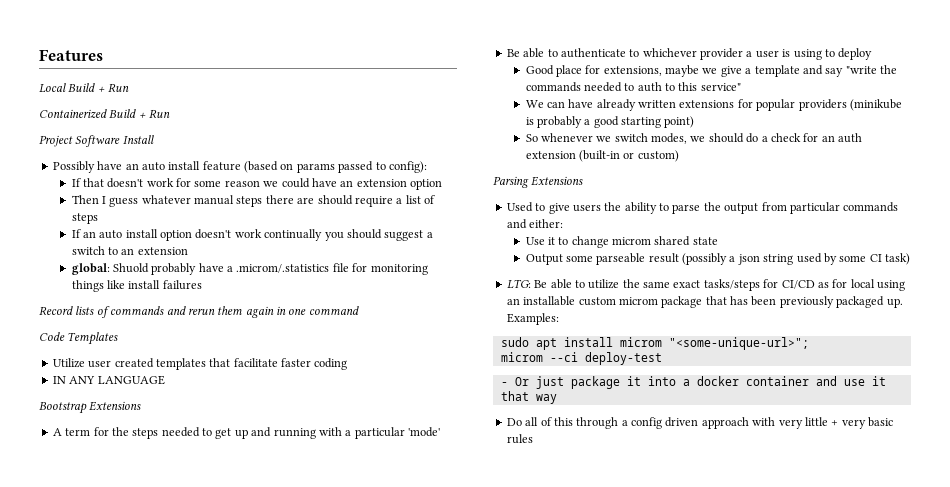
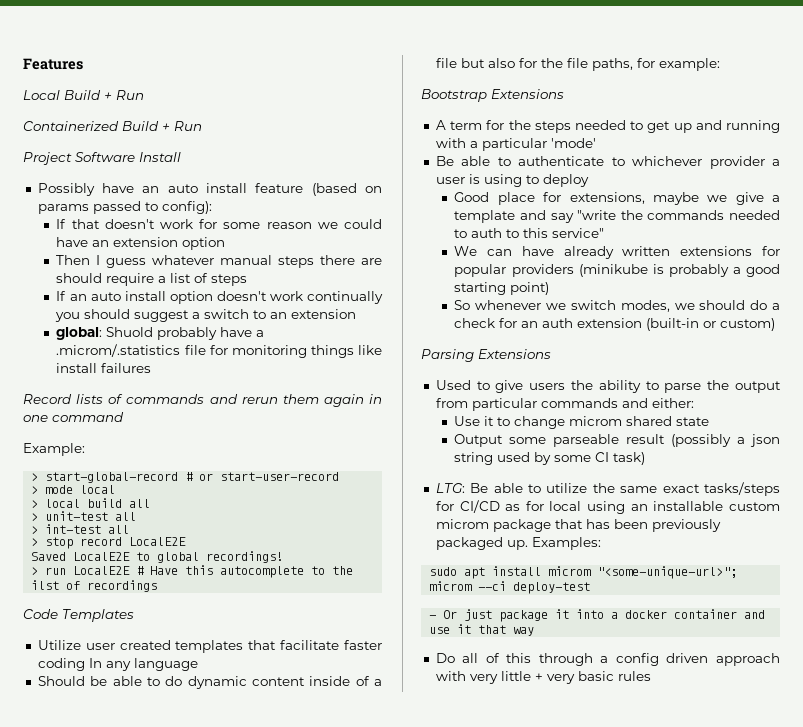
+ Example:
+ > start-global-record # or start-user-record
+ > mode local
+ > local build all
+ > unit-test all
+ > int-test all
+ > stop record LocalE2E
+ Saved LocalE2E to global recordings!
+ > run LocalE2E # Have this autocomplete to the ilst of recordings
- Utilize user created templates that facilitate faster coding
- IN ANY LANGUAGE
+ Utilize user created templates that facilitate faster coding In any language
+ Should be able to do dynamic content inside of a file but also for the file paths, for example:

